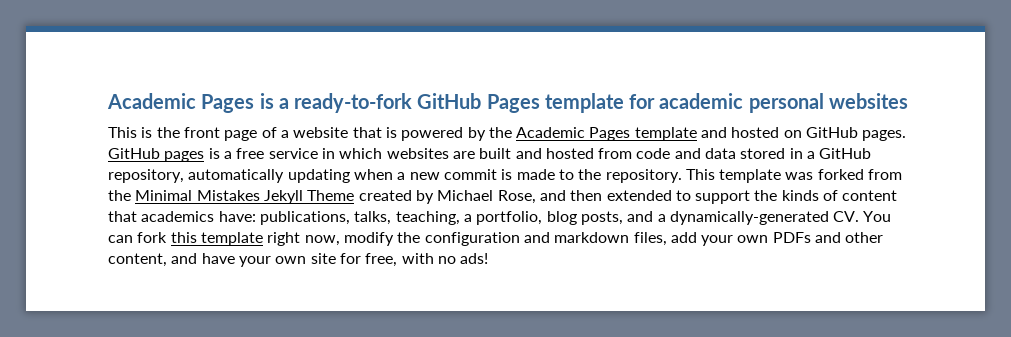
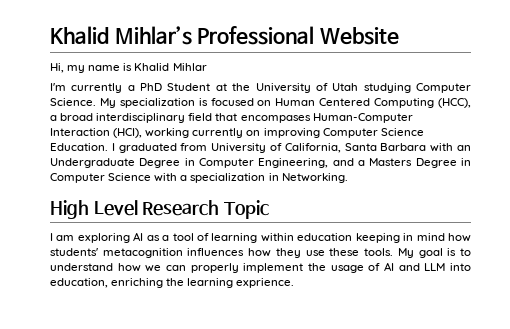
- Academic Pages is a ready-to-fork GitHub Pages template for academic personal websites
- This is the front page of a website that is powered by the Academic Pages template and hosted on GitHub pages. GitHub pages is a free service in which websites are built and hosted from code and data stored in a GitHub repository, automatically updating when a new commit is made to the repository. This template was forked from the Minimal Mistakes Jekyll Theme created by Michael Rose, and then extended to support the kinds of content that academics have: publications, talks, teaching, a portfolio, blog posts, and a dynamically-generated CV. You can fork this template right now, modify the configuration and markdown files, add your own PDFs and other content, and have your own site for free, with no ads!
+ Khalid Mihlar’s Professional Website
+ Hi, my name is Khalid Mihlar
+ I'm currently a PhD Student at the University of Utah studying Computer Science. My specialization is focused on Human Centered Computing (HCC), a broad interdisciplinary field that encompases Human-Computer Interaction (HCI), working currently on improving Computer Science Education. I graduated from University of California, Santa Barbara with an Undergraduate Degree in Computer Engineering, and a Masters Degree in Computer Science with a specialization in Networking.
+ High Level Research Topic
+ I am exploring AI as a tool of learning within education keeping in mind how students' metacognition influences how they use these tools. My goal is to understand how we can properly implement the usage of AI and LLM into education, enriching the learning exprience.

